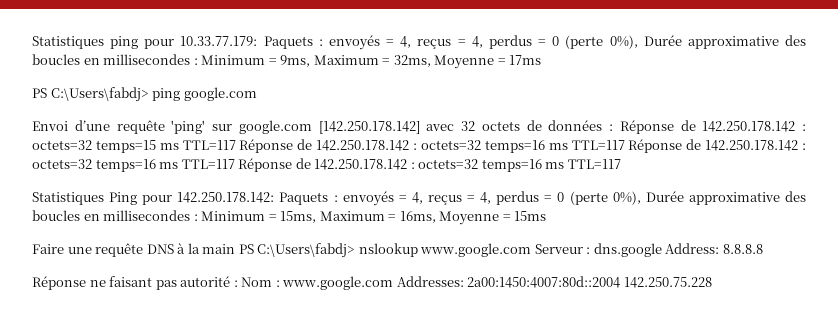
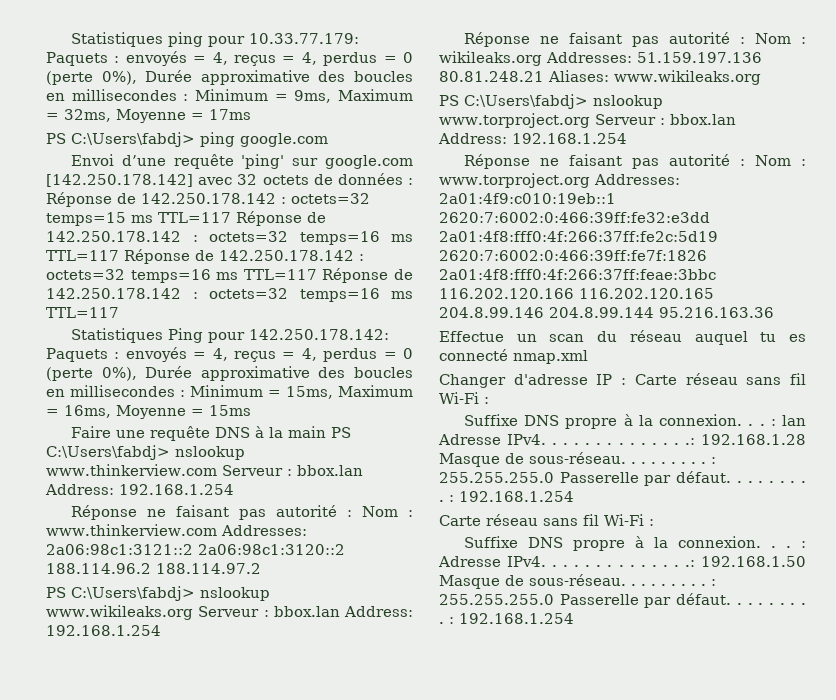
- Faire une requête DNS à la main PS C:\Users\fabdj> nslookup www.google.com Serveur : dns.google Address: 8.8.8.8
- Réponse ne faisant pas autorité : Nom : www.google.com Addresses: 2a00:1450:4007:80d::2004 142.250.75.228
+ Faire une requête DNS à la main PS C:\Users\fabdj> nslookup www.thinkerview.com Serveur : bbox.lan Address: 192.168.1.254
+ Réponse ne faisant pas autorité : Nom : www.thinkerview.com Addresses: 2a06:98c1:3121::2 2a06:98c1:3120::2 188.114.96.2 188.114.97.2
+ PS C:\Users\fabdj> nslookup www.wikileaks.org Serveur : bbox.lan Address: 192.168.1.254
+ Réponse ne faisant pas autorité : Nom : wikileaks.org Addresses: 51.159.197.136 80.81.248.21 Aliases: www.wikileaks.org
+ PS C:\Users\fabdj> nslookup www.torproject.org Serveur : bbox.lan Address: 192.168.1.254
+ Réponse ne faisant pas autorité : Nom : www.torproject.org Addresses: 2a01:4f9:c010:19eb::1 2620:7:6002:0:466:39ff:fe32:e3dd 2a01:4f8:fff0:4f:266:37ff:fe2c:5d19 2620:7:6002:0:466:39ff:fe7f:1826 2a01:4f8:fff0:4f:266:37ff:feae:3bbc 116.202.120.166 116.202.120.165 204.8.99.146 204.8.99.144 95.216.163.36
+ Effectue un scan du réseau auquel tu es connecté nmap.xml
+ Changer d'adresse IP : Carte réseau sans fil Wi-Fi :
+ Suffixe DNS propre à la connexion. . . : lan Adresse IPv4. . . . . . . . . . . . . .: 192.168.1.28 Masque de sous-réseau. . . . . . . . . : 255.255.255.0 Passerelle par défaut. . . . . . . . . : 192.168.1.254
+ Carte réseau sans fil Wi-Fi :
+ Suffixe DNS propre à la connexion. . . : Adresse IPv4. . . . . . . . . . . . . .: 192.168.1.50 Masque de sous-réseau. . . . . . . . . : 255.255.255.0 Passerelle par défaut. . . . . . . . . : 192.168.1.254

